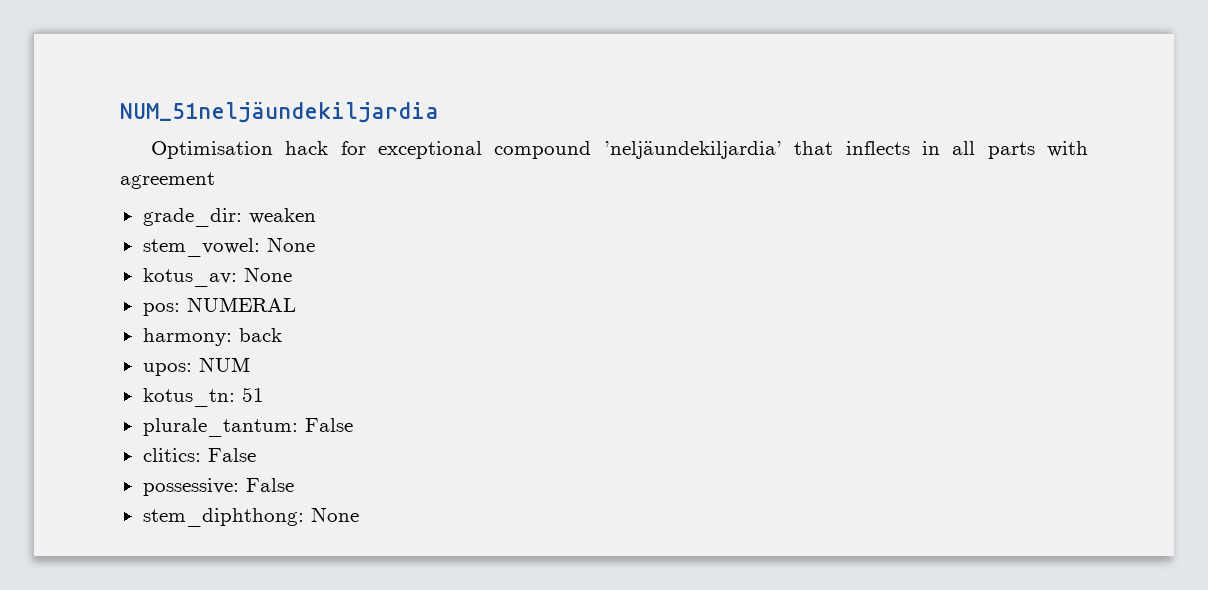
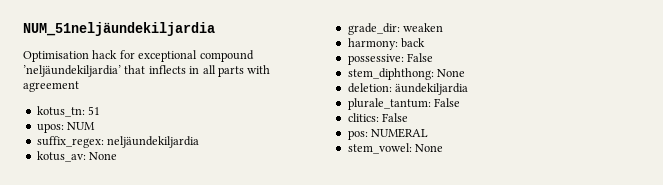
- grade_dir: weaken
- stem_vowel: None
+ kotus_tn: 51
+ upos: NUM
+ suffix_regex: neljäundekiljardia
- pos: NUMERAL
+ grade_dir: weaken
- upos: NUM
- kotus_tn: 51
+ possessive: False
+ stem_diphthong: None
+ deletion: äundekiljardia
- possessive: False
- stem_diphthong: None
+ pos: NUMERAL
+ stem_vowel: None

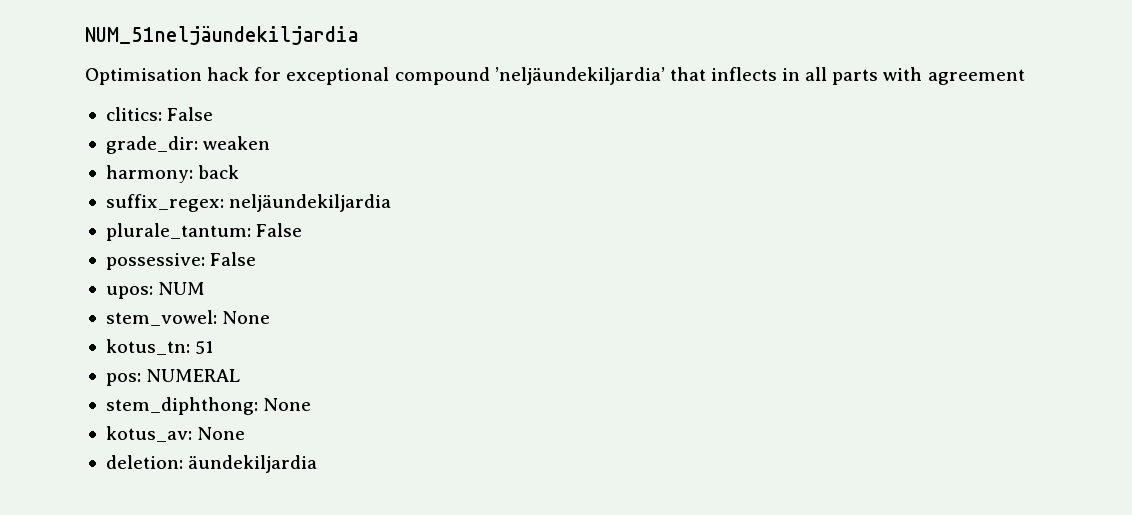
- kotus_tn: 51
- upos: NUM
- suffix_regex: neljäundekiljardia
- kotus_av: None
+ clitics: False
  grade_dir: weaken
  harmony: back
+ suffix_regex: neljäundekiljardia
+ plurale_tantum: False
  possessive: False
+ upos: NUM
+ stem_vowel: None
+ kotus_tn: 51
+ pos: NUMERAL
+ kotus_av: None
- plurale_tantum: False
- clitics: False
- pos: NUMERAL
- stem_vowel: None

